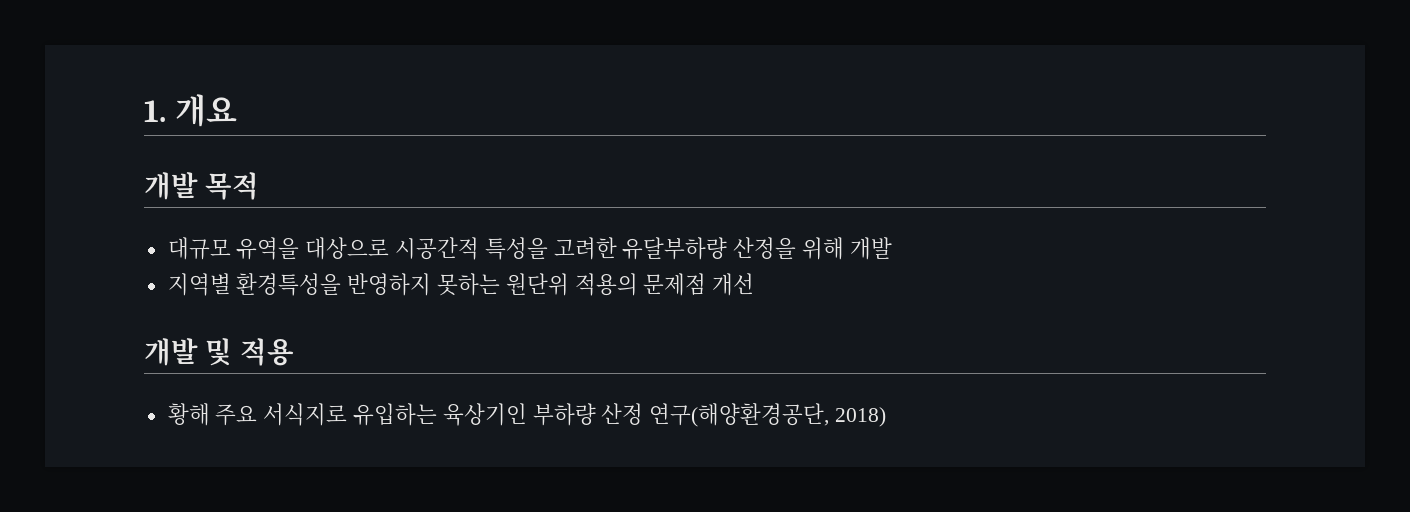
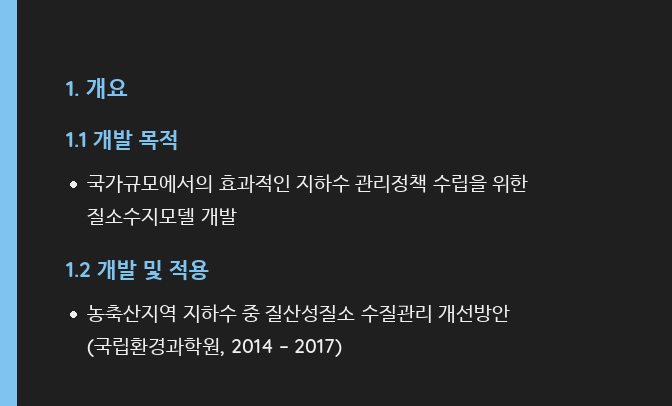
- 개발 목적
+ 1.1 개발 목적
- 대규모 유역을 대상으로 시공간적 특성을 고려한 유달부하량 산정을 위해 개발
- 지역별 환경특성을 반영하지 못하는 원단위 적용의 문제점 개선
- 개발 및 적용
- 황해 주요 서식지로 유입하는 육상기인 부하량 산정 연구(해양환경공단, 2018)
+ 국가규모에서의 효과적인 지하수 관리정책 수립을 위한 질소수지모델 개발
+ 1.2 개발 및 적용
+ 농축산지역 지하수 중 질산성질소 수질관리 개선방안 (국립환경과학원, 2014 – 2017)

